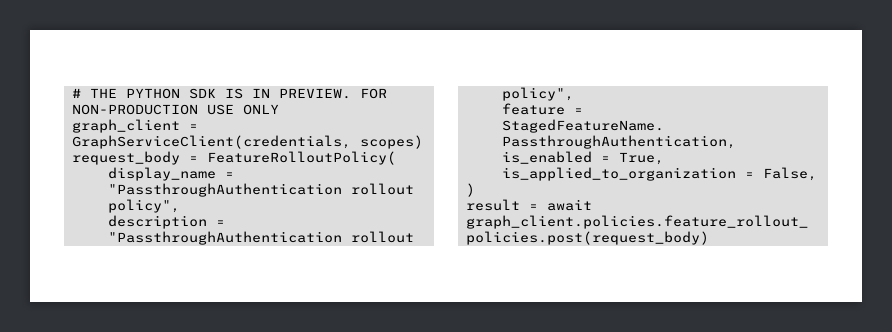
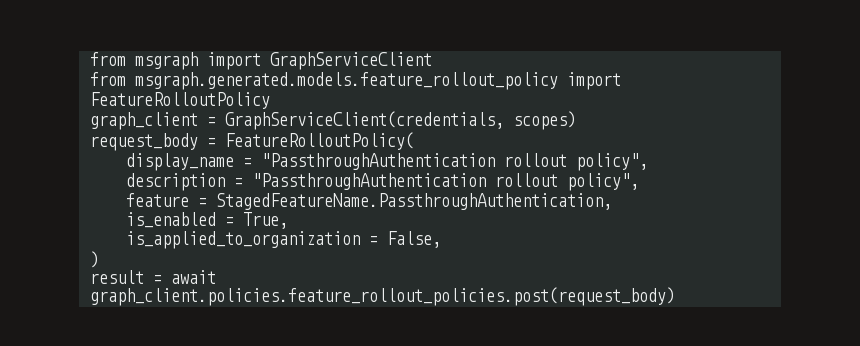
- # THE PYTHON SDK IS IN PREVIEW. FOR NON-PRODUCTION USE ONLY
+ from msgraph import GraphServiceClient
+ from msgraph.generated.models.feature_rollout_policy import FeatureRolloutPolicy

